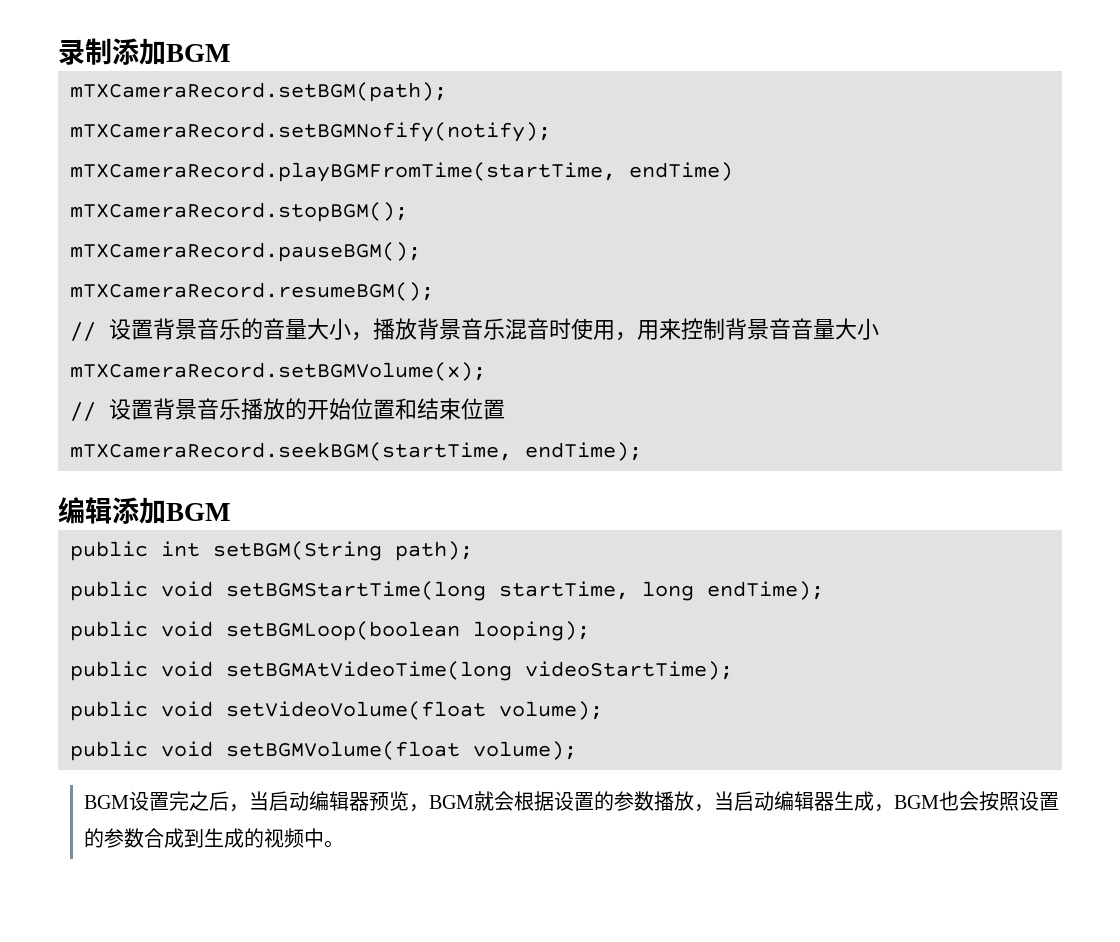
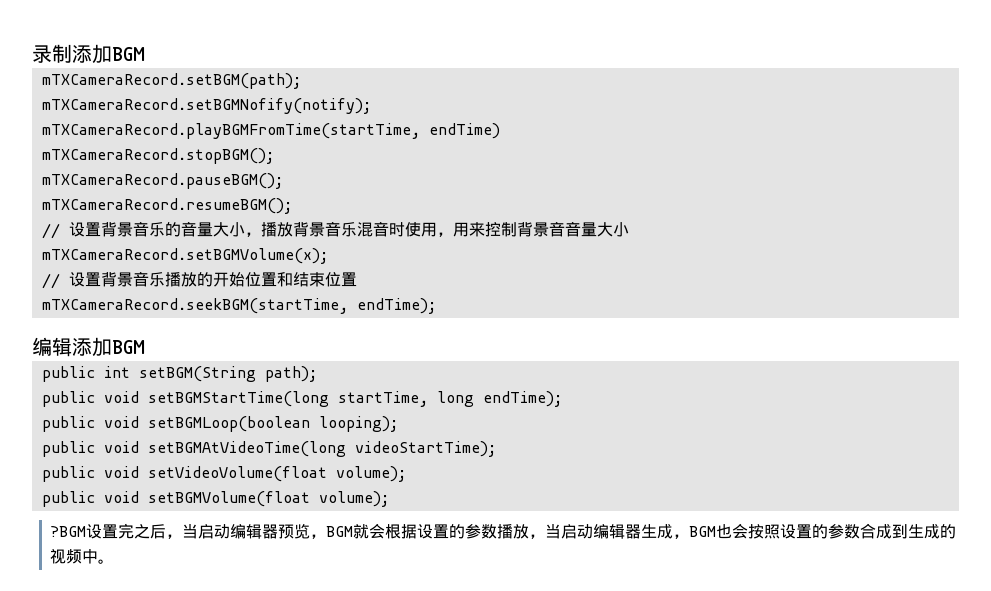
- BGM设置完之后，当启动编辑器预览，BGM就会根据设置的参数播放，当启动编辑器生成，BGM也会按照设置的参数合成到生成的视频中。
+ ?BGM设置完之后，当启动编辑器预览，BGM就会根据设置的参数播放，当启动编辑器生成，BGM也会按照设置的参数合成到生成的视频中。

